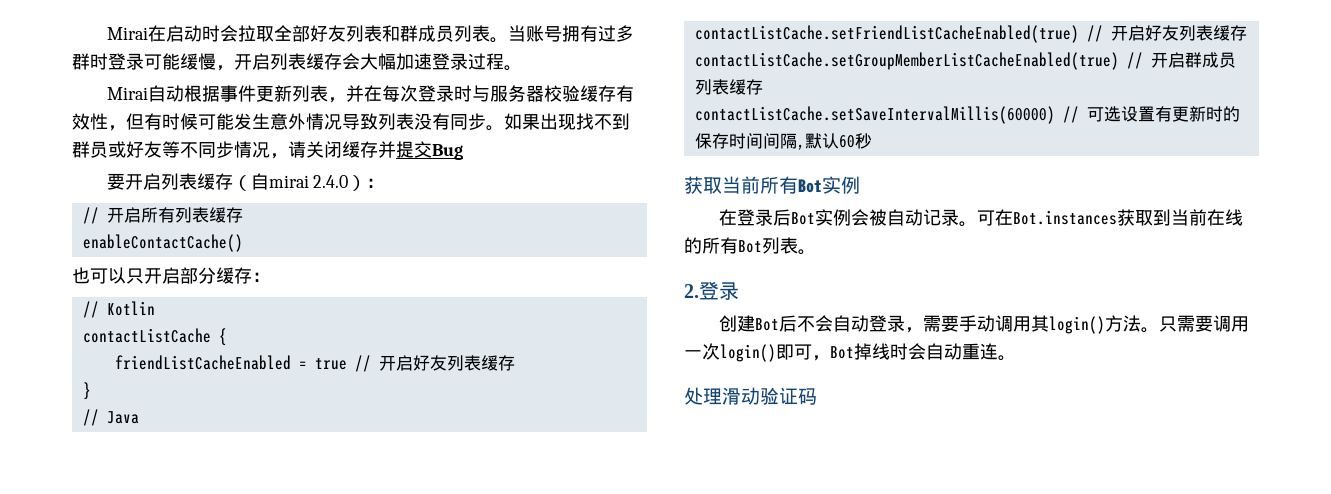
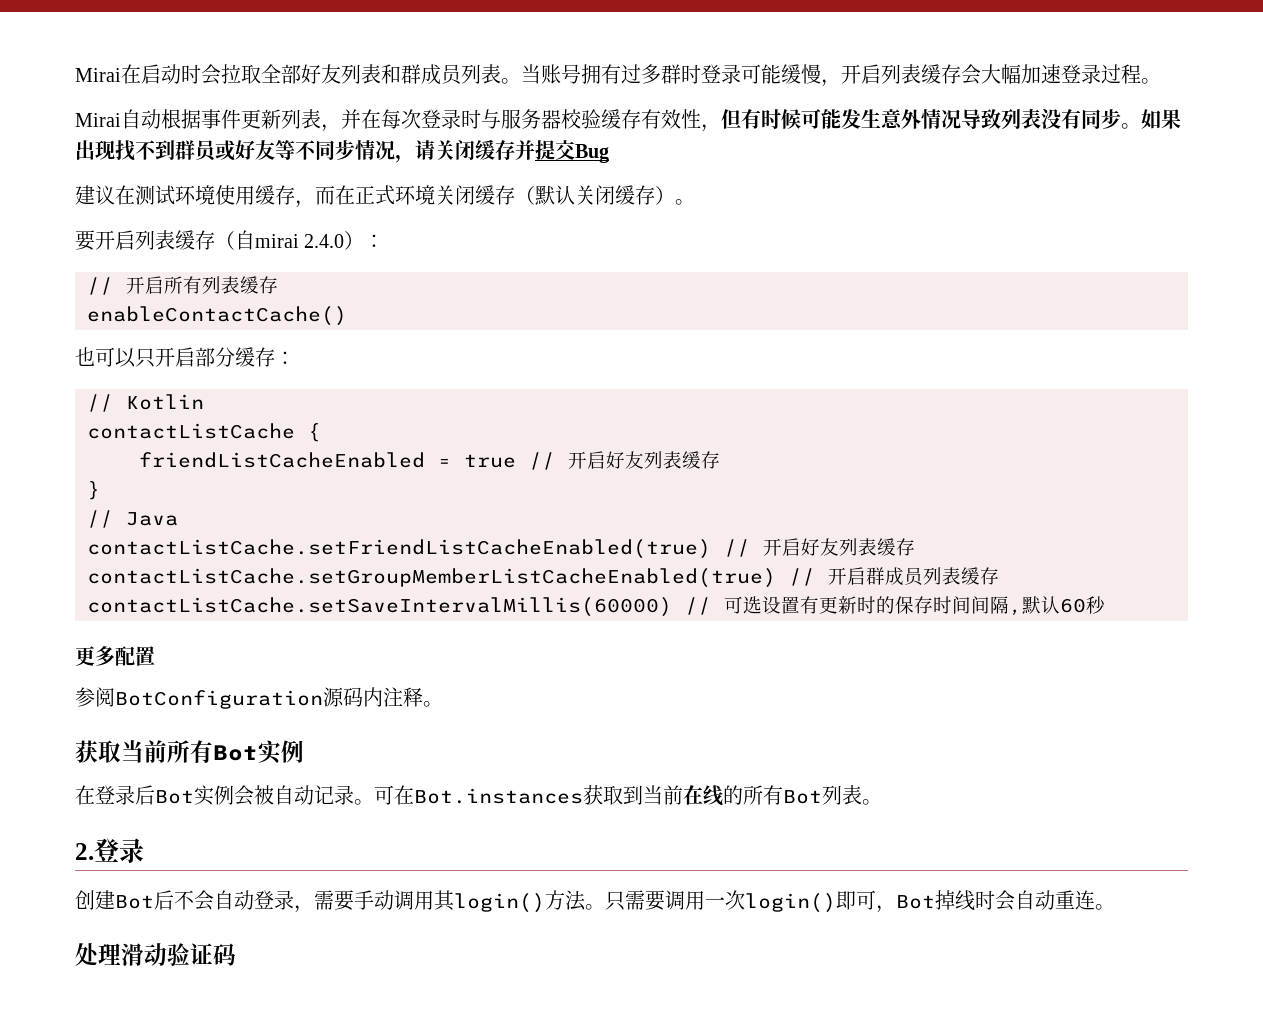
+ 建议在测试环境使用缓存，而在正式环境关闭缓存（默认关闭缓存）。
+ 更多配置
+ 参阅BotConfiguration源码内注释。

